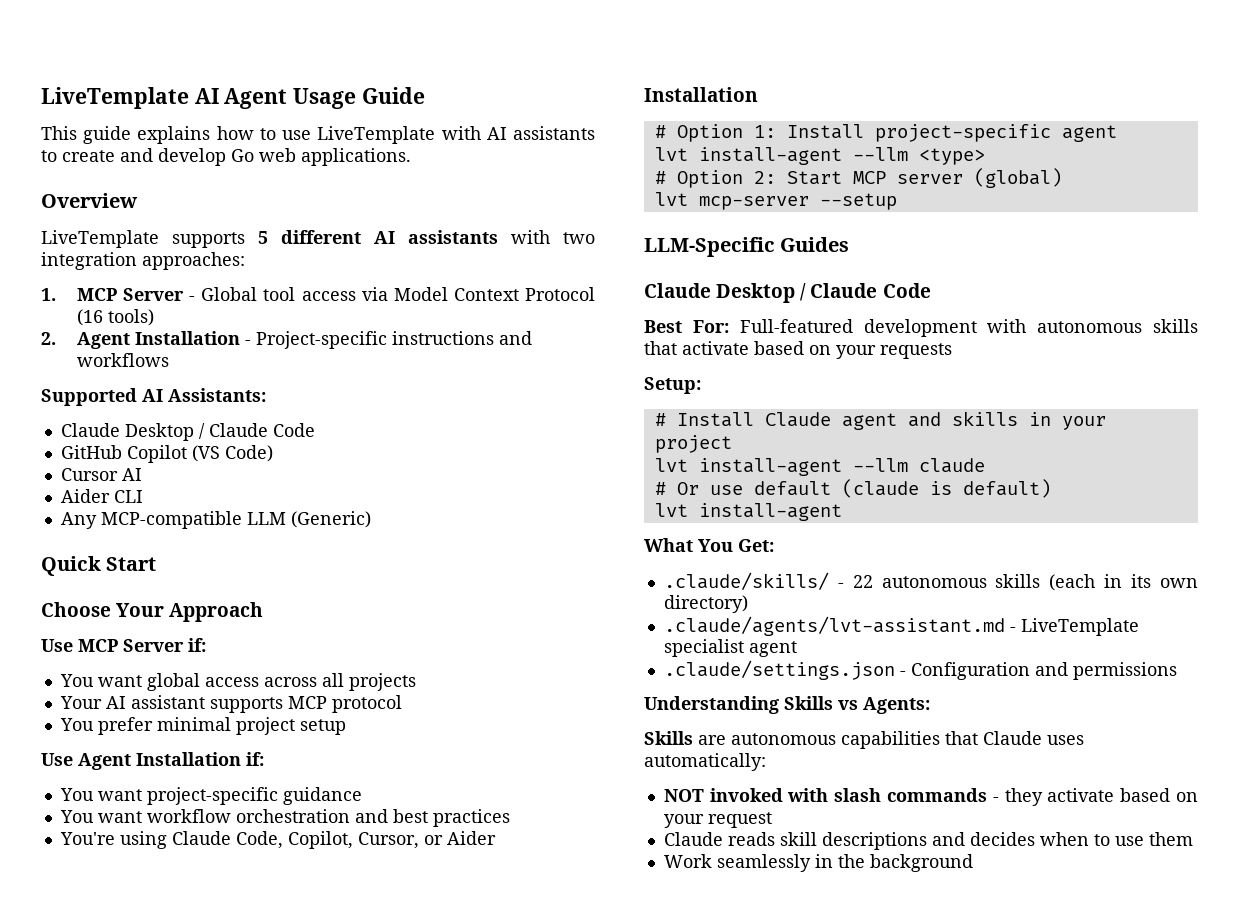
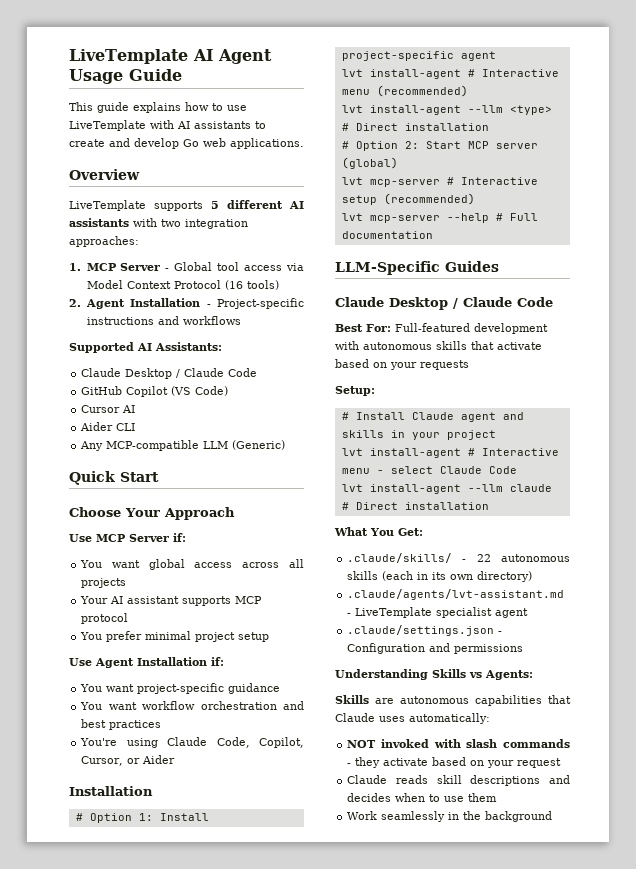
+ lvt install-agent # Interactive menu (recommended)
- lvt install-agent --llm <type>
+ lvt install-agent --llm <type> # Direct installation
- lvt mcp-server --setup
+ lvt mcp-server # Interactive setup (recommended)
+ lvt mcp-server --help # Full documentation
- lvt install-agent --llm claude
- # Or use default (claude is default)
- lvt install-agent
+ lvt install-agent # Interactive menu - select Claude Code
+ lvt install-agent --llm claude # Direct installation

